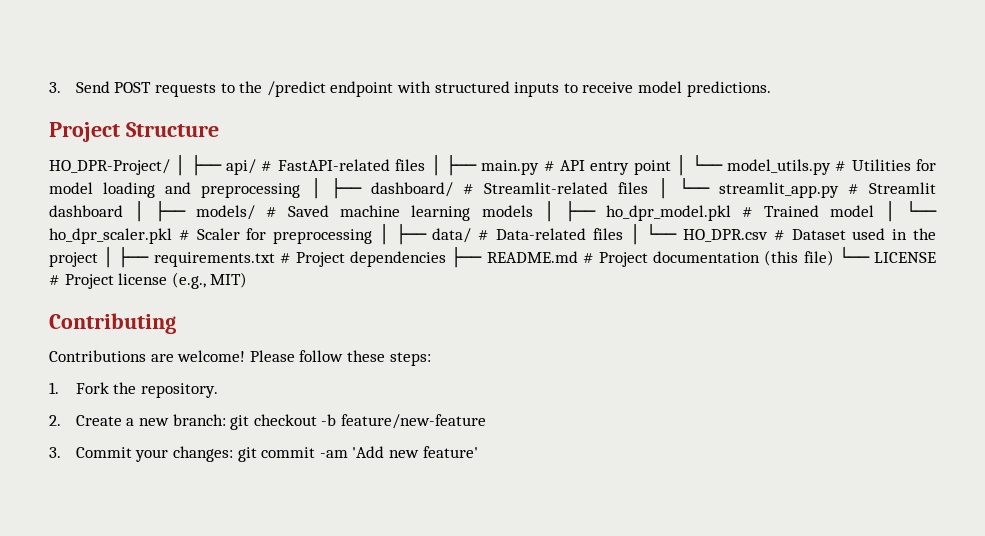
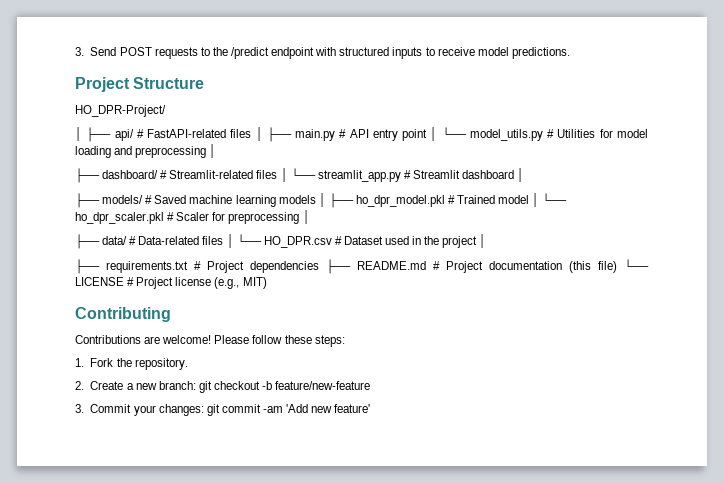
- HO_DPR-Project/ │ ├── api/ # FastAPI-related files │ ├── main.py # API entry point │ └── model_utils.py # Utilities for model loading and preprocessing │ ├── dashboard/ # Streamlit-related files │ └── streamlit_app.py # Streamlit dashboard │ ├── models/ # Saved machine learning models │ ├── ho_dpr_model.pkl # Trained model │ └── ho_dpr_scaler.pkl # Scaler for preprocessing │ ├── data/ # Data-related files │ └── HO_DPR.csv # Dataset used in the project │ ├── requirements.txt # Project dependencies ├── README.md # Project documentation (this file) └── LICENSE # Project license (e.g., MIT)
+ HO_DPR-Project/
+ │ ├── api/ # FastAPI-related files │ ├── main.py # API entry point │ └── model_utils.py # Utilities for model loading and preprocessing │
+ ├── dashboard/ # Streamlit-related files │ └── streamlit_app.py # Streamlit dashboard │
+ ├── models/ # Saved machine learning models │ ├── ho_dpr_model.pkl # Trained model │ └── ho_dpr_scaler.pkl # Scaler for preprocessing │
+ ├── data/ # Data-related files │ └── HO_DPR.csv # Dataset used in the project │
+ ├── requirements.txt # Project dependencies ├── README.md # Project documentation (this file) └── LICENSE # Project license (e.g., MIT)

